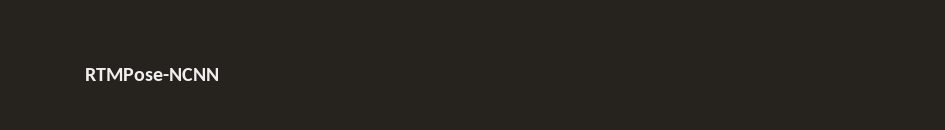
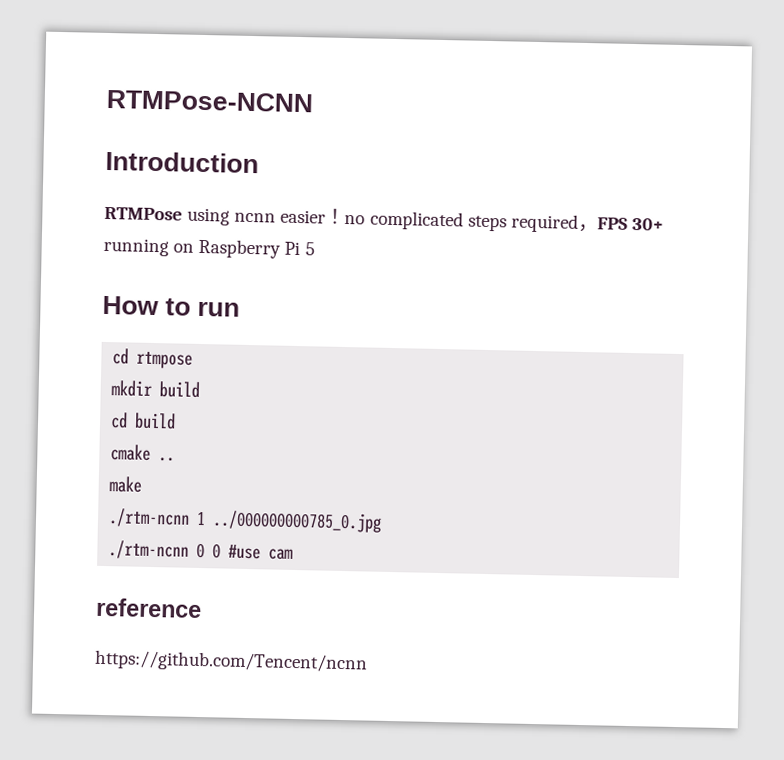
+ Introduction
+ RTMPose using ncnn easier！no complicated steps required，FPS 30+ running on Raspberry Pi 5
+ How to run
+ cd rtmpose
+ mkdir build
+ cd build
+ cmake ..
+ make
+ ./rtm-ncnn 1 ../000000000785_0.jpg
+ ./rtm-ncnn 0 0 #use cam
+ reference
+ https://github.com/Tencent/ncnn

